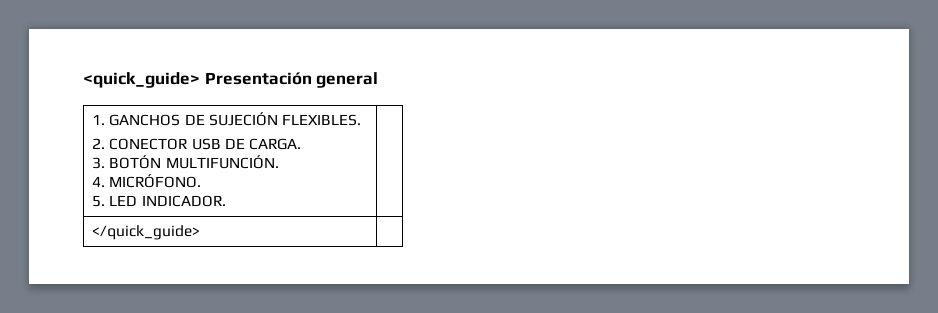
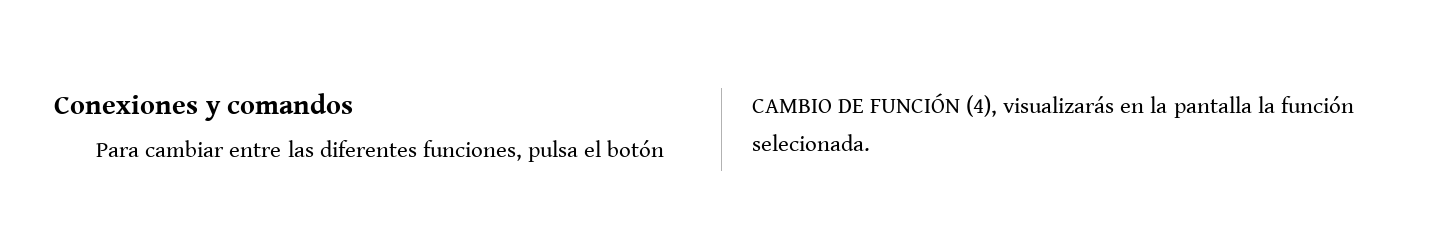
- <quick_guide> Presentación general
- 1. GANCHOS DE SUJECIÓN FLEXIBLES.
- 2. CONECTOR USB DE CARGA.
- 3. BOTÓN MULTIFUNCIÓN.
- 4. MICRÓFONO.
- 5. LED INDICADOR. |
- </quick_guide> |
+ Conexiones y comandos
+ Para cambiar entre las diferentes funciones, pulsa el botón CAMBIO DE FUNCIÓN (4), visualizarás en la pantalla la función selecionada.

